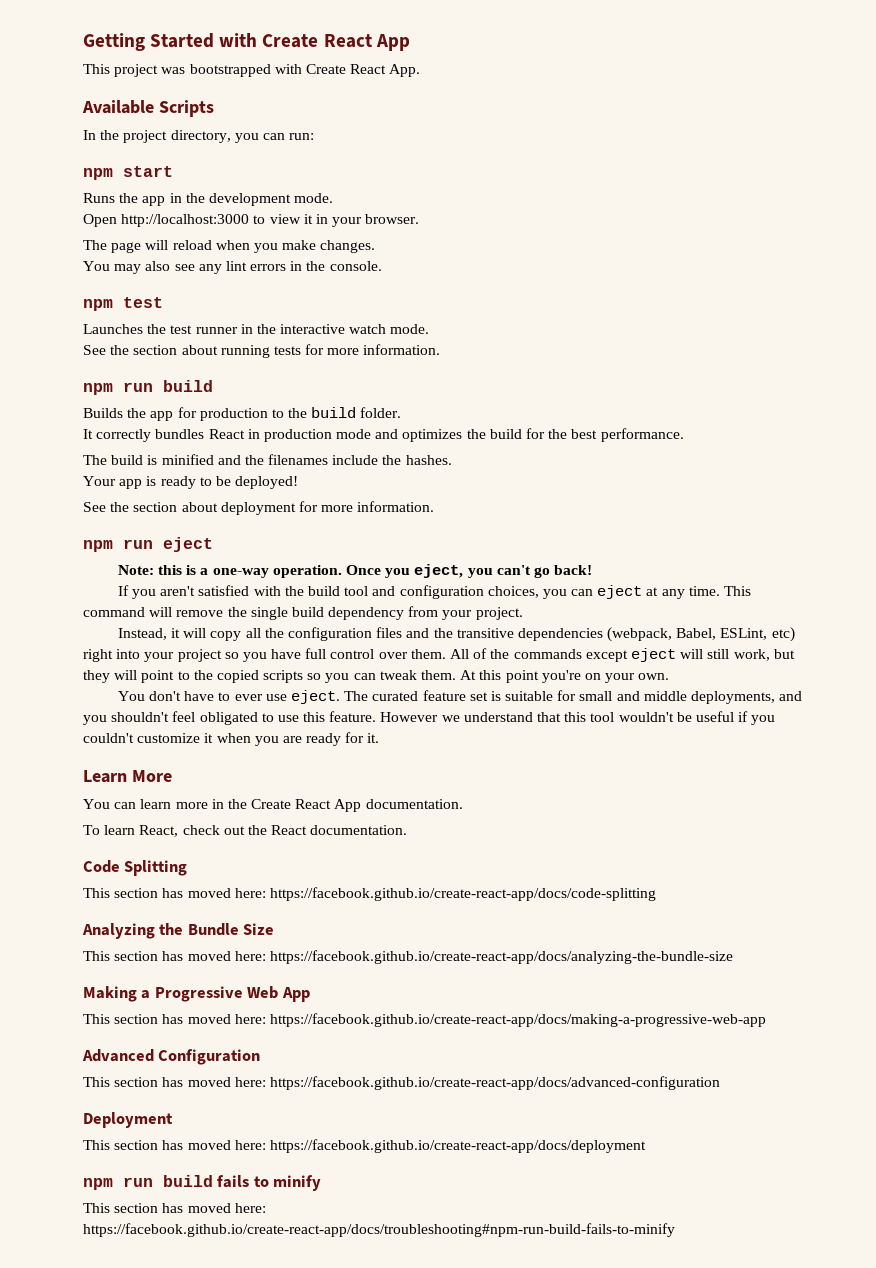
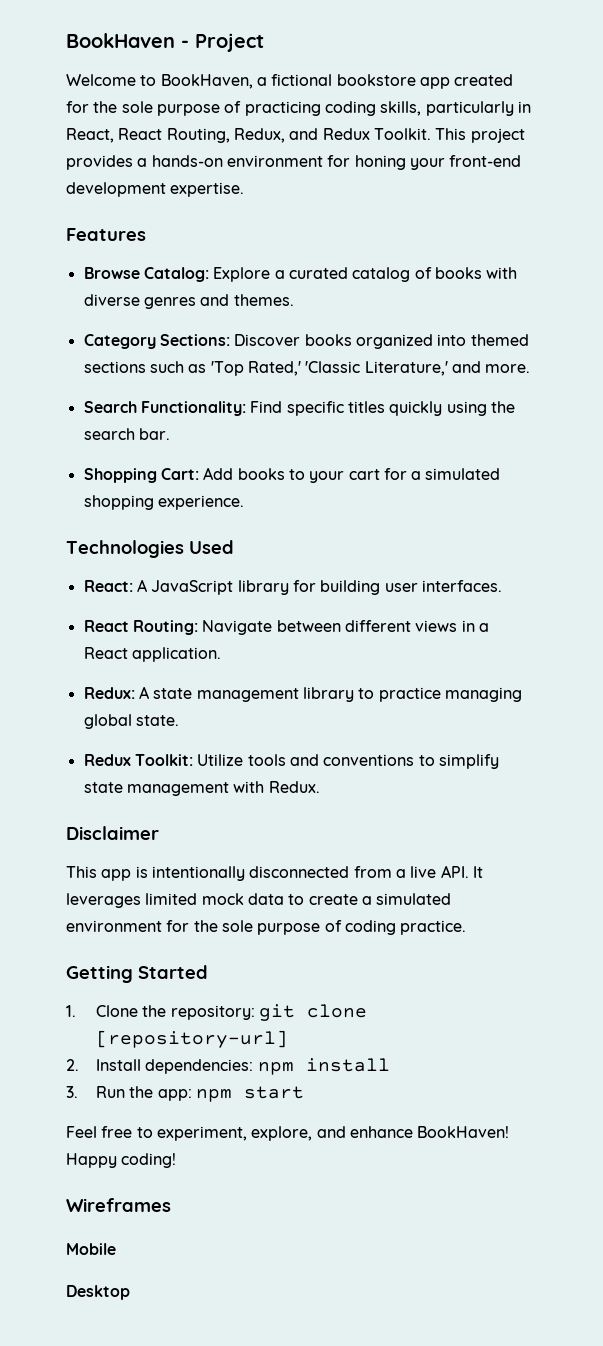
- Getting Started with Create React App
- This project was bootstrapped with Create React App.
- Available Scripts
- In the project directory, you can run:
- npm start
- Runs the app in the development mode.
- Open http://localhost:3000 to view it in your browser.
- The page will reload when you make changes.
- You may also see any lint errors in the console.
- npm test
- Launches the test runner in the interactive watch mode.
- See the section about running tests for more information.
- npm run build
- Builds the app for production to the build folder.
- It correctly bundles React in production mode and optimizes the build for the best performance.
- The build is minified and the filenames include the hashes.
- Your app is ready to be deployed!
- See the section about deployment for more information.
- npm run eject
- Note: this is a one-way operation. Once you eject, you can't go back!
- If you aren't satisfied with the build tool and configuration choices, you can eject at any time. This command will remove the single build dependency from your project.
- Instead, it will copy all the configuration files and the transitive dependencies (webpack, Babel, ESLint, etc) right into your project so you have full control over them. All of the commands except eject will still work, but they will point to the copied scripts so you can tweak them. At this point you're on your own.
- You don't have to ever use eject. The curated feature set is suitable for small and middle deployments, and you shouldn't feel obligated to use this feature. However we understand that this tool wouldn't be useful if you couldn't customize it when you are ready for it.
- Learn More
- You can learn more in the Create React App documentation.
- To learn React, check out the React documentation.
- Code Splitting
- This section has moved here: https://facebook.github.io/create-react-app/docs/code-splitting
- Analyzing the Bundle Size
- This section has moved here: https://facebook.github.io/create-react-app/docs/analyzing-the-bundle-size
- Making a Progressive Web App
- This section has moved here: https://facebook.github.io/create-react-app/docs/making-a-progressive-web-app
- Advanced Configuration
- This section has moved here: https://facebook.github.io/create-react-app/docs/advanced-configuration
- Deployment
- This section has moved here: https://facebook.github.io/create-react-app/docs/deployment
- npm run build fails to minify
- This section has moved here: https://facebook.github.io/create-react-app/docs/troubleshooting#npm-run-build-fails-to-minify
+ BookHaven - Project
+ Welcome to BookHaven, a fictional bookstore app created for the sole purpose of practicing coding skills, particularly in React, React Routing, Redux, and Redux Toolkit. This project provides a hands-on environment for honing your front-end development expertise.
+ Features
+ Browse Catalog: Explore a curated catalog of books with diverse genres and themes.
+ Category Sections: Discover books organized into themed sections such as 'Top Rated,' 'Classic Literature,' and more.
+ Search Functionality: Find specific titles quickly using the search bar.
+ Shopping Cart: Add books to your cart for a simulated shopping experience.
+ Technologies Used
+ React: A JavaScript library for building user interfaces.
+ React Routing: Navigate between different views in a React application.
+ Redux: A state management library to practice managing global state.
+ Redux Toolkit: Utilize tools and conventions to simplify state management with Redux.
+ Disclaimer
+ This app is intentionally disconnected from a live API. It leverages limited mock data to create a simulated environment for the sole purpose of coding practice.
+ Getting Started
+ 1. Clone the repository: git clone [repository-url]
+ 2. Install dependencies: npm install
+ 3. Run the app: npm start
+ Feel free to experiment, explore, and enhance BookHaven! Happy coding!
+ Wireframes
+ Mobile
+ Desktop

